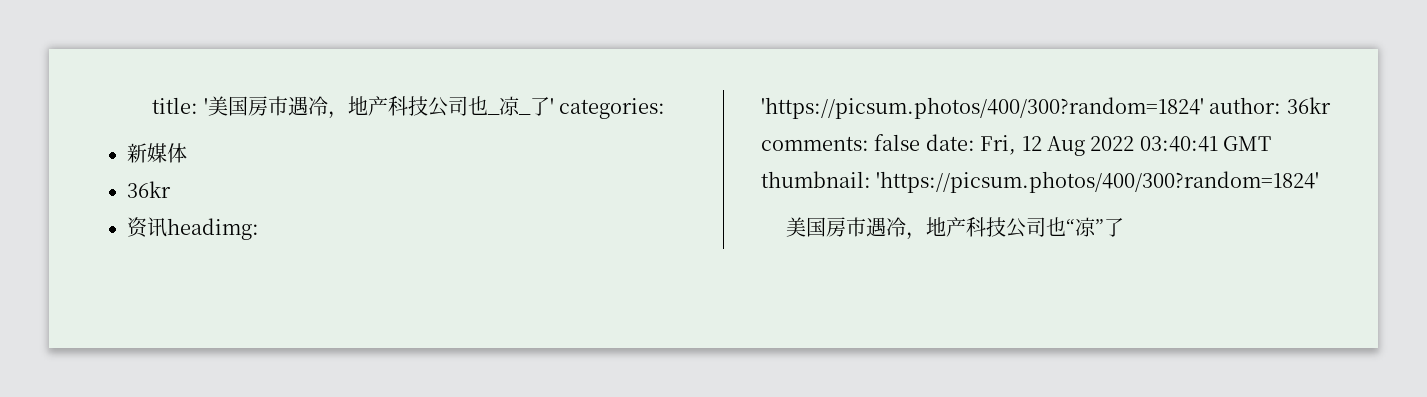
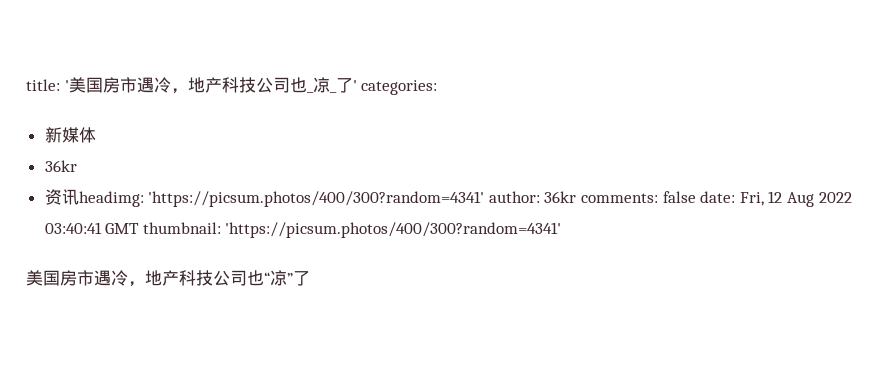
- 资讯headimg: 'https://picsum.photos/400/300?random=1824' author: 36kr comments: false date: Fri, 12 Aug 2022 03:40:41 GMT thumbnail: 'https://picsum.photos/400/300?random=1824'
+ 资讯headimg: 'https://picsum.photos/400/300?random=4341' author: 36kr comments: false date: Fri, 12 Aug 2022 03:40:41 GMT thumbnail: 'https://picsum.photos/400/300?random=4341'

